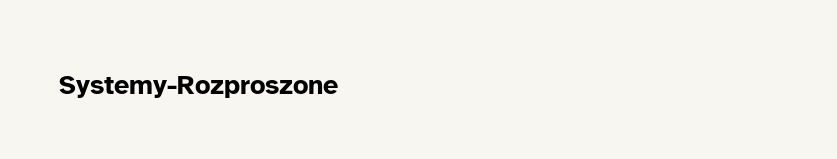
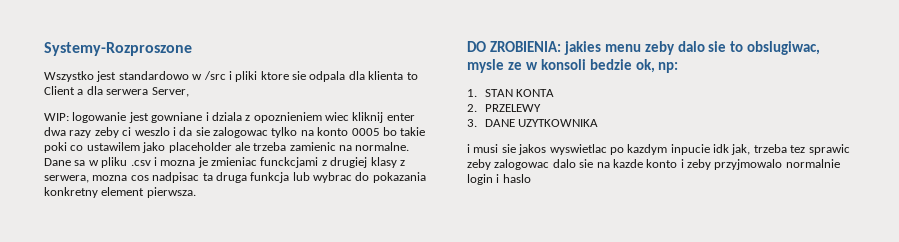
+ Wszystko jest standardowo w /src i pliki ktore sie odpala dla klienta to Client a dla serwera Server,
+ WIP: logowanie jest gowniane i dziala z opoznieniem wiec kliknij enter dwa razy zeby ci weszlo i da sie zalogowac tylko na konto 0005 bo takie poki co ustawilem jako placeholder ale trzeba zamienic na normalne. Dane sa w pliku .csv i mozna je zmieniac funckcjami z drugiej klasy z serwera, mozna cos nadpisac ta druga funkcja lub wybrac do pokazania konkretny element pierwsza.
+ DO ZROBIENIA: jakies menu zeby dalo sie to obslugiwac, mysle ze w konsoli bedzie ok, np:
+ 1. STAN KONTA
+ 2. PRZELEWY
+ 3. DANE UZYTKOWNIKA
+ i musi sie jakos wyswietlac po kazdym inpucie idk jak, trzeba tez sprawic zeby zalogowac dalo sie na kazde konto i zeby przyjmowalo normalnie login i haslo

